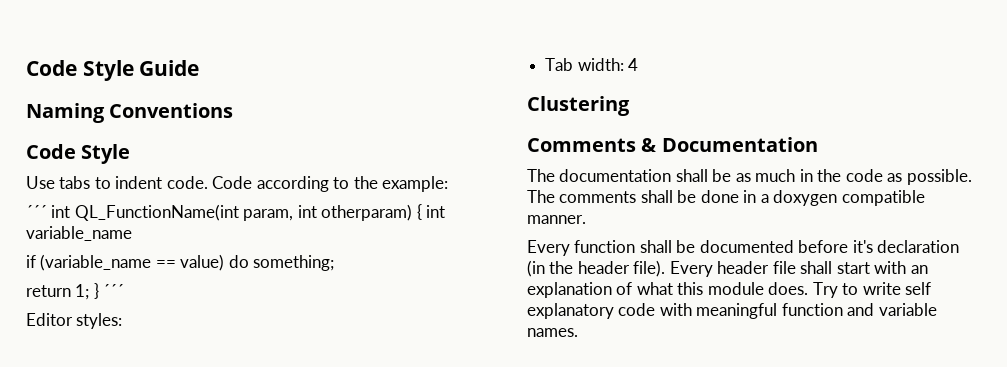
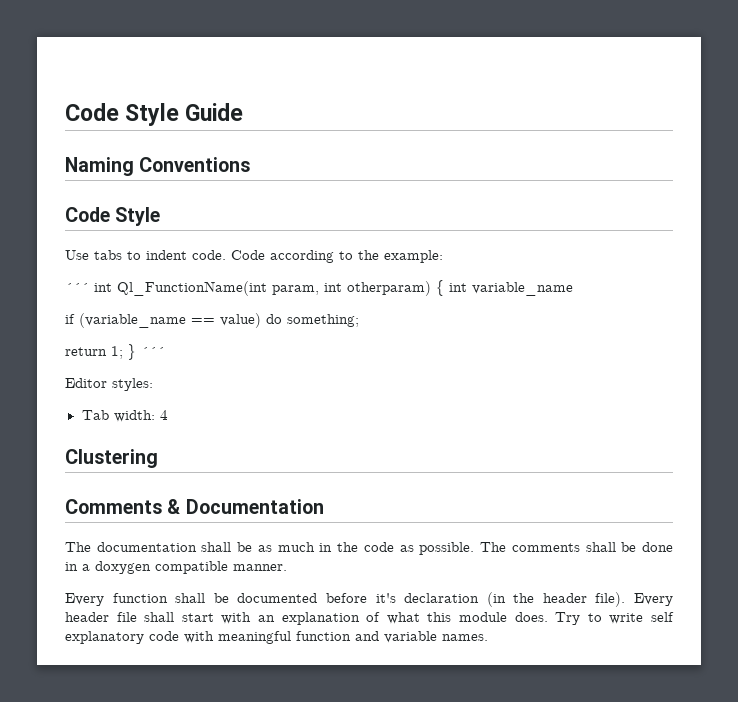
- ´´´ int QL_FunctionName(int param, int otherparam) { int variable_name
+ ´´´ int Ql_FunctionName(int param, int otherparam) { int variable_name

